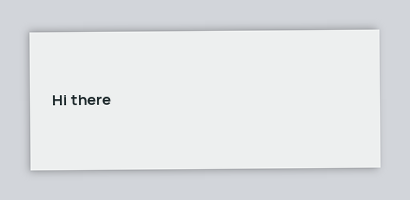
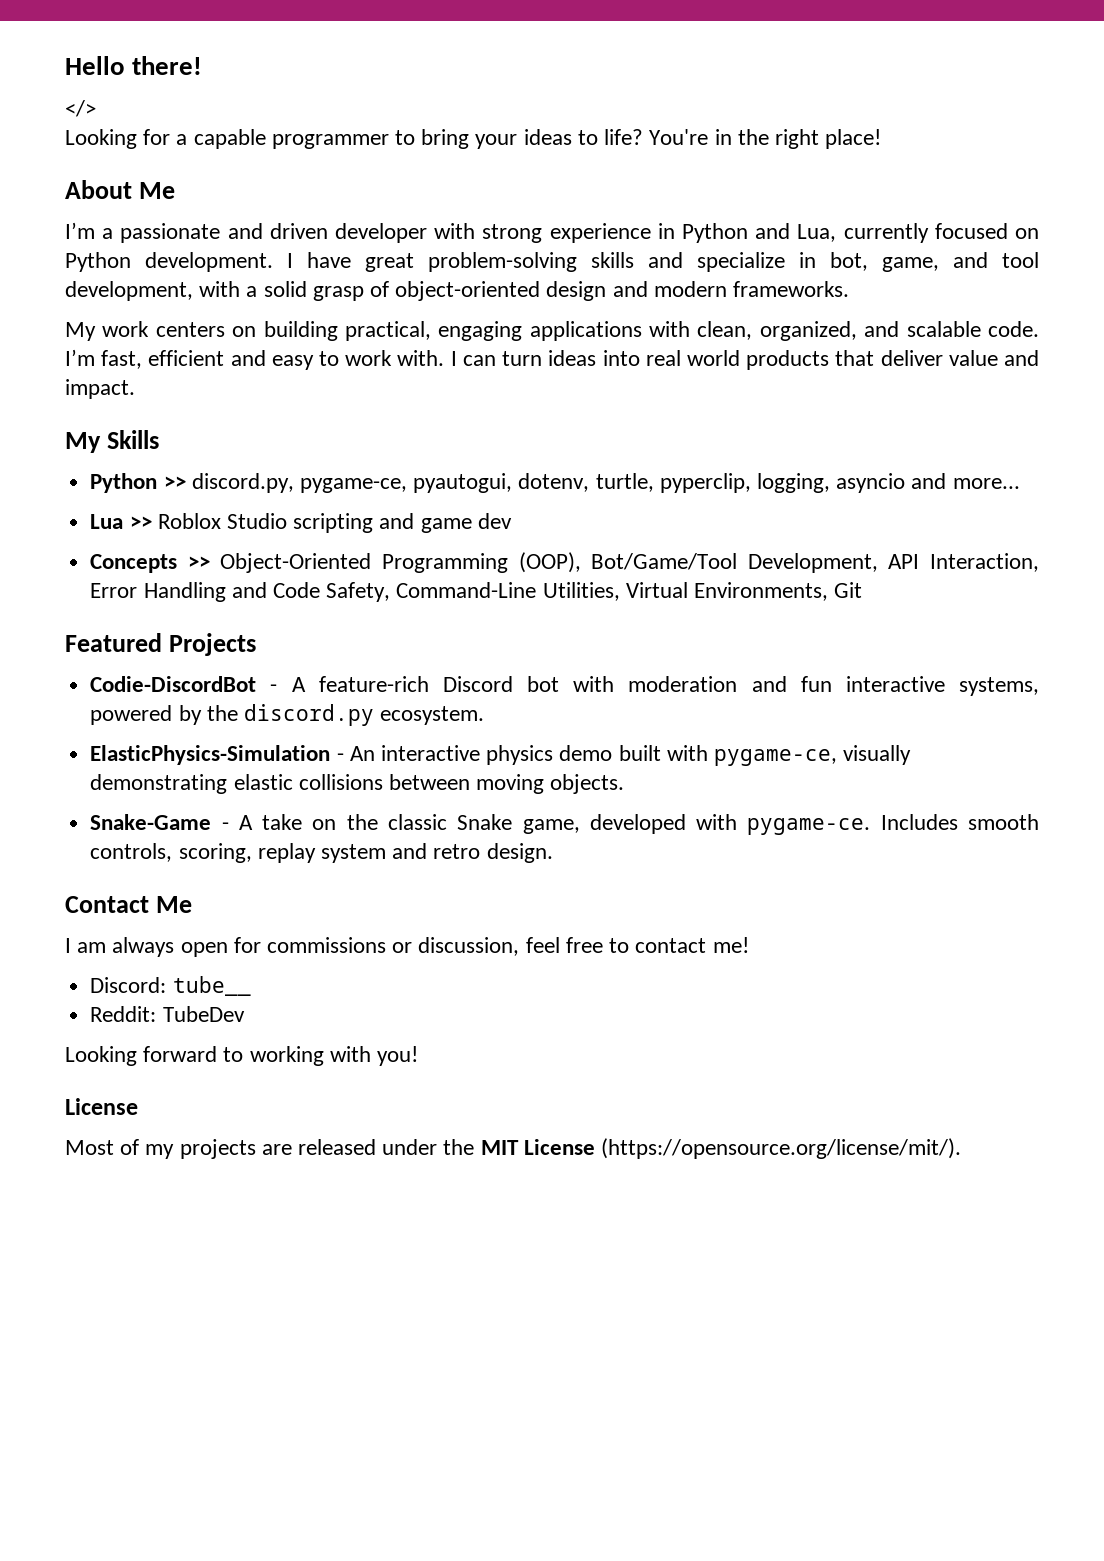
- Hi there
+ Hello there!
+ </>
+ Looking for a capable programmer to bring your ideas to life? You're in the right place!
+ About Me
+ I’m a passionate and driven developer with strong experience in Python and Lua, currently focused on Python development. I have great problem-solving skills and specialize in bot, game, and tool development, with a solid grasp of object-oriented design and modern frameworks.
+ My work centers on building practical, engaging applications with clean, organized, and scalable code. I’m fast, efficient and easy to work with. I can turn ideas into real world products that deliver value and impact.
+ My Skills
+ Python >> discord.py, pygame-ce, pyautogui, dotenv, turtle, pyperclip, logging, asyncio and more...
+ Lua >> Roblox Studio scripting and game dev
+ Concepts >> Object-Oriented Programming (OOP), Bot/Game/Tool Development, API Interaction, Error Handling and Code Safety, Command-Line Utilities, Virtual Environments, Git
+ Featured Projects
+ Codie-DiscordBot - A feature-rich Discord bot with moderation and fun interactive systems, powered by the discord.py ecosystem.
+ ElasticPhysics-Simulation - An interactive physics demo built with pygame-ce, visually demonstrating elastic collisions between moving objects.
+ Snake-Game - A take on the classic Snake game, developed with pygame-ce. Includes smooth controls, scoring, replay system and retro design.
+ Contact Me
+ I am always open for commissions or discussion, feel free to contact me!
+ Discord: tube__
+ Reddit: TubeDev
+ Looking forward to working with you!
+ License
+ Most of my projects are released under the MIT License (https://opensource.org/license/mit/).

